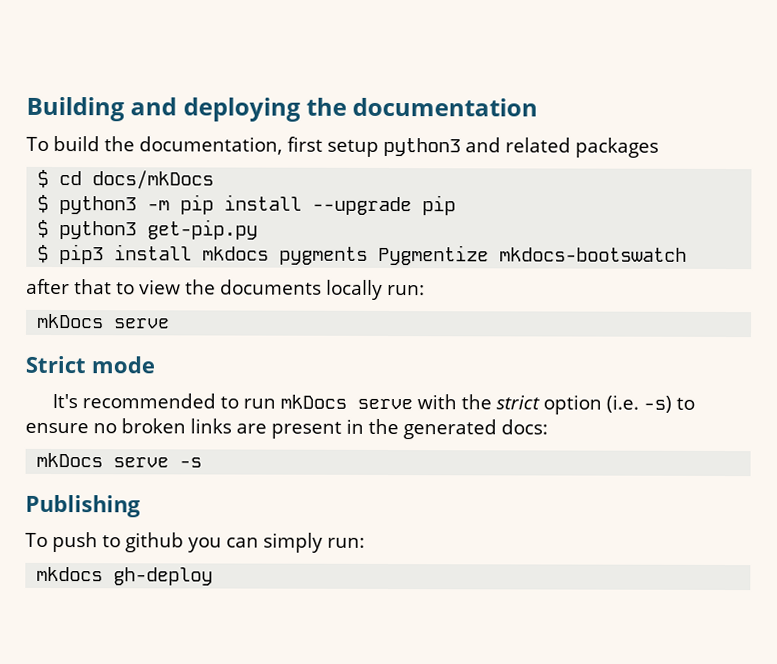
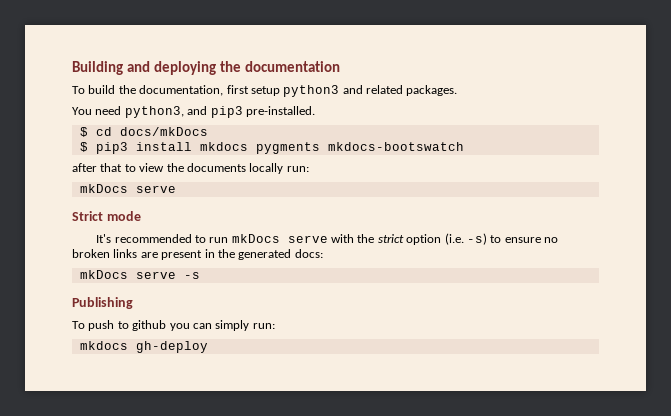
- To build the documentation, first setup python3 and related packages
+ To build the documentation, first setup python3 and related packages.
+ You need python3, and pip3 pre-installed.
  $ cd docs/mkDocs
- $ python3 -m pip install --upgrade pip
- $ python3 get-pip.py
- $ pip3 install mkdocs pygments Pygmentize mkdocs-bootswatch
+ $ pip3 install mkdocs pygments mkdocs-bootswatch

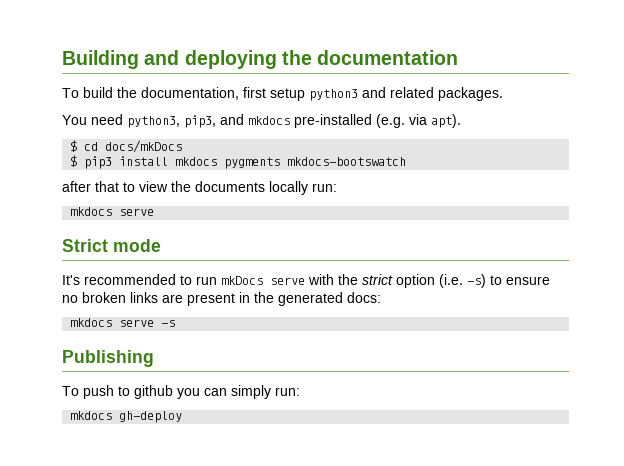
- You need python3, and pip3 pre-installed.
+ You need python3, pip3, and mkdocs pre-installed (e.g. via apt).
  after that to view the documents locally run:
- mkDocs serve
+ mkdocs serve
- mkDocs serve -s
+ mkdocs serve -s

